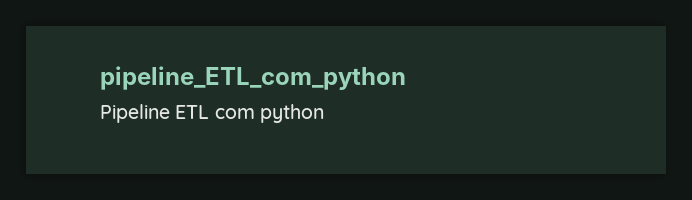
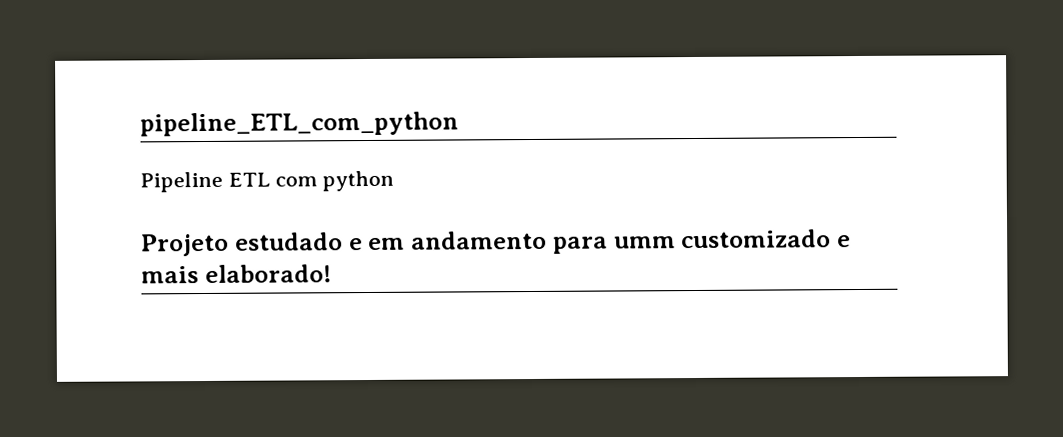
+ Projeto estudado e em andamento para umm customizado e mais elaborado!

